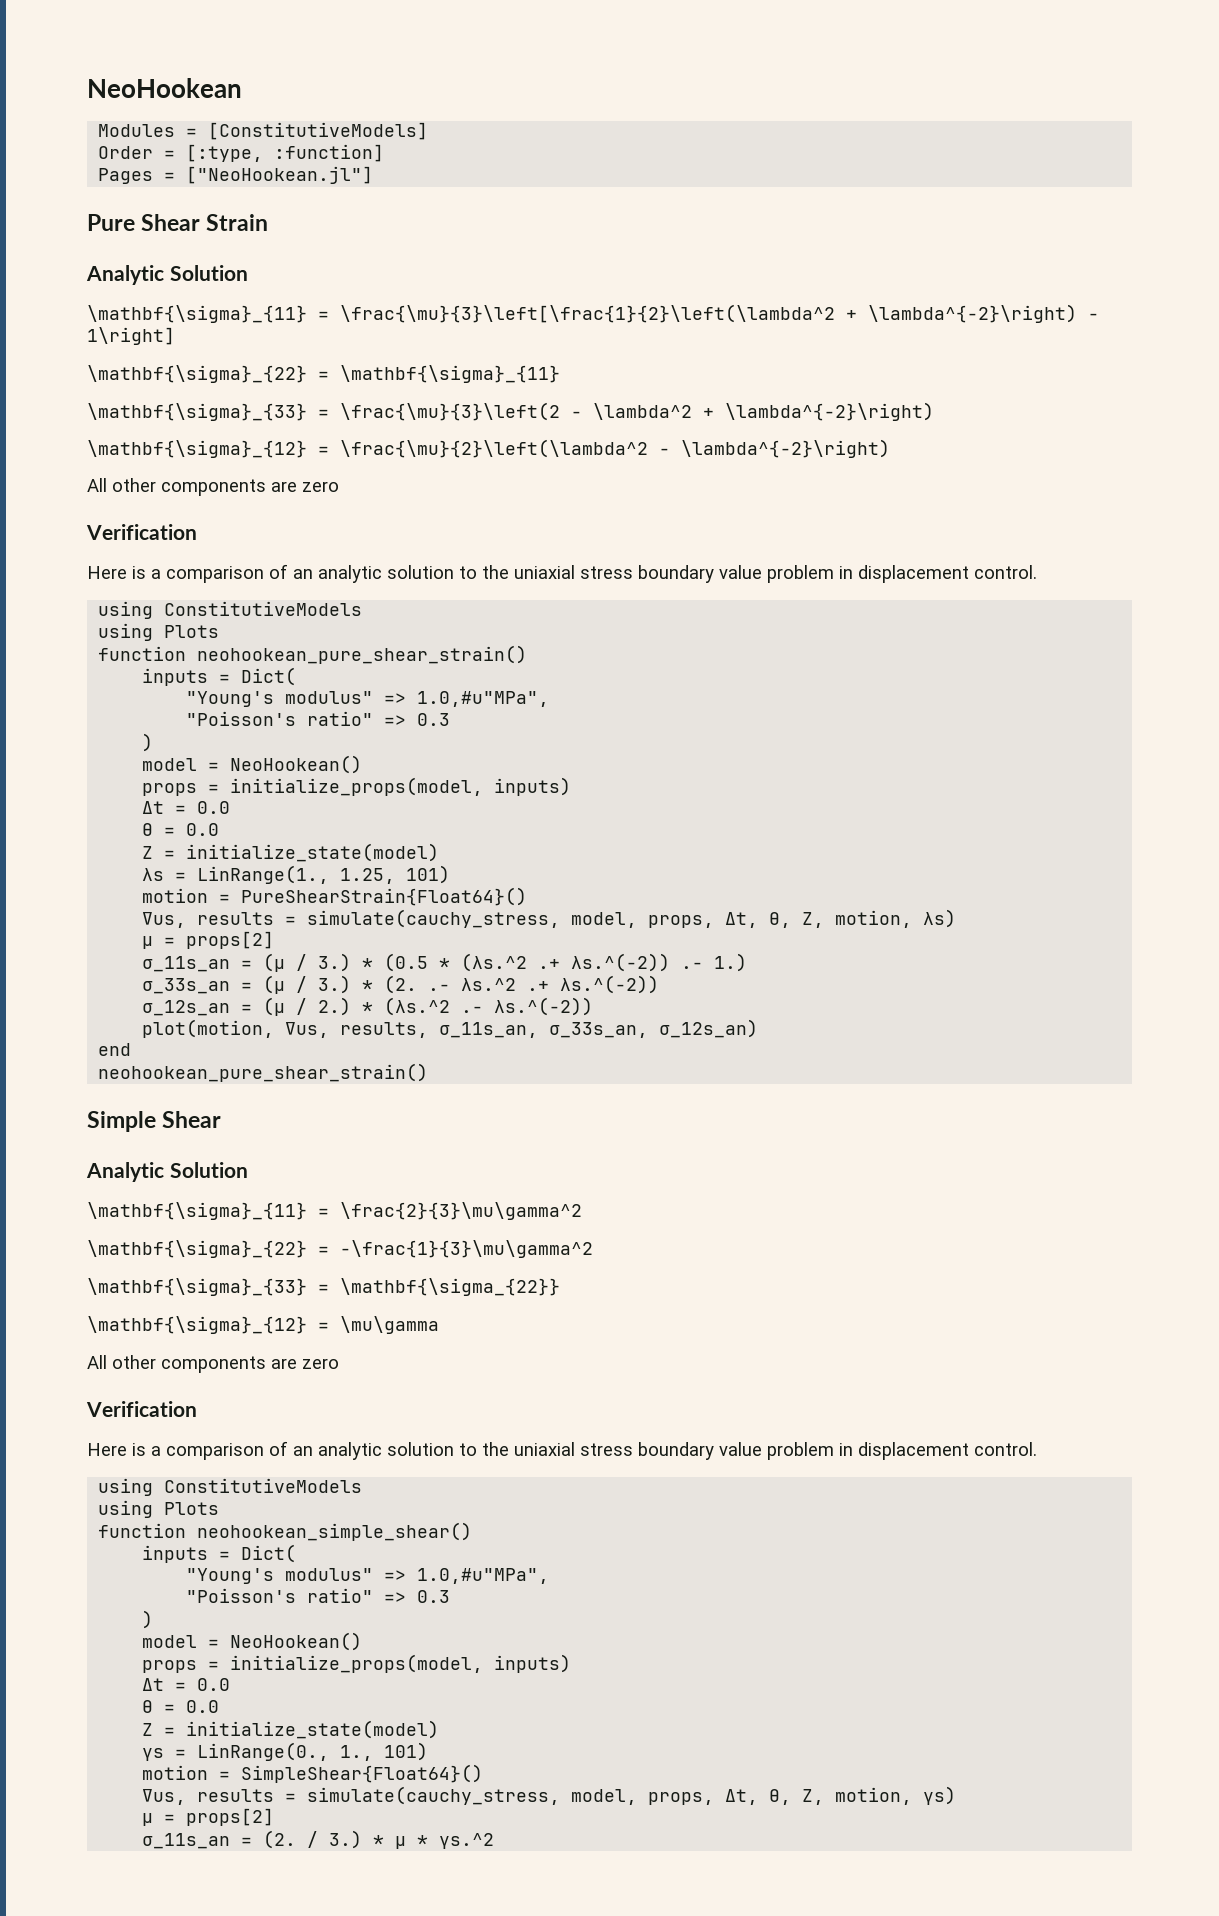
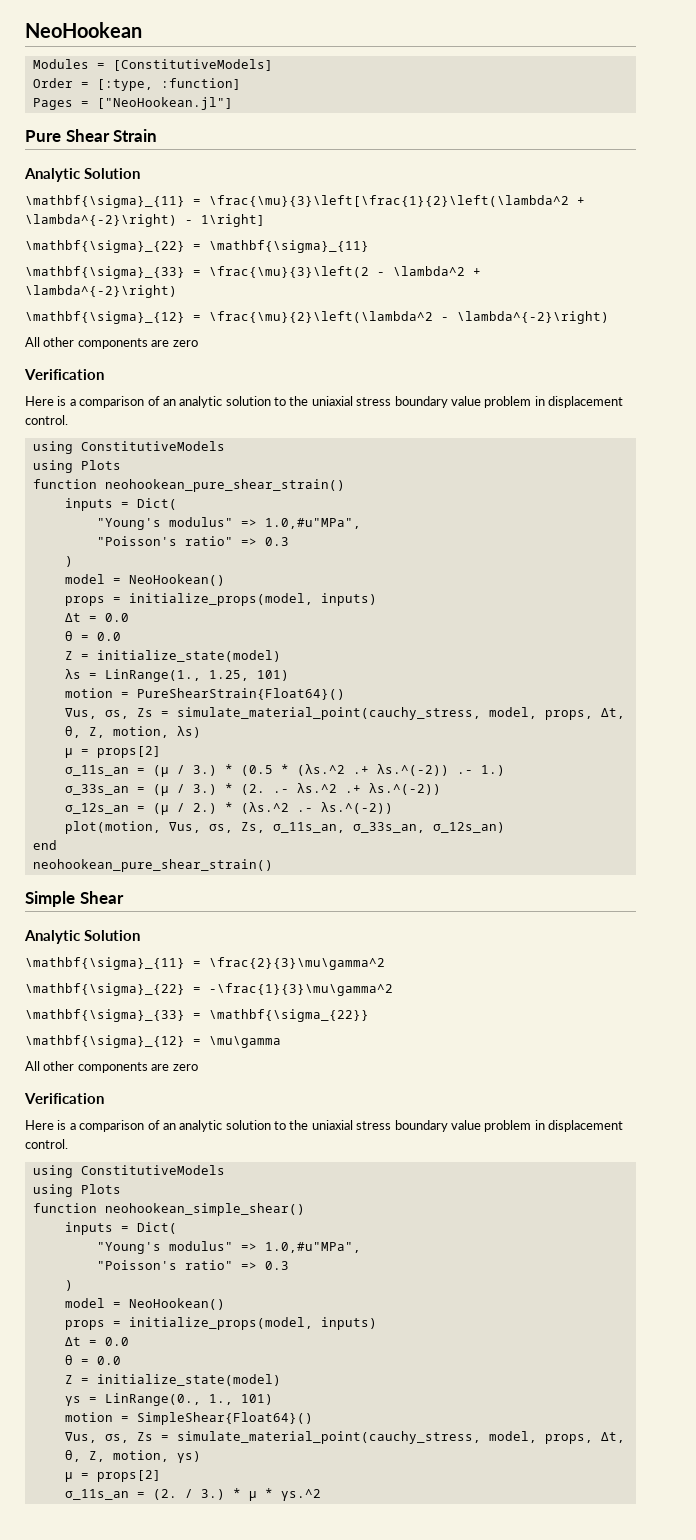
- ∇us, results = simulate(cauchy_stress, model, props, Δt, θ, Z, motion, λs)
+ ∇us, σs, Zs = simulate_material_point(cauchy_stress, model, props, Δt, θ, Z, motion, λs)
- plot(motion, ∇us, results, σ_11s_an, σ_33s_an, σ_12s_an)
+ plot(motion, ∇us, σs, Zs, σ_11s_an, σ_33s_an, σ_12s_an)
- ∇us, results = simulate(cauchy_stress, model, props, Δt, θ, Z, motion, γs)
+ ∇us, σs, Zs = simulate_material_point(cauchy_stress, model, props, Δt, θ, Z, motion, γs)

